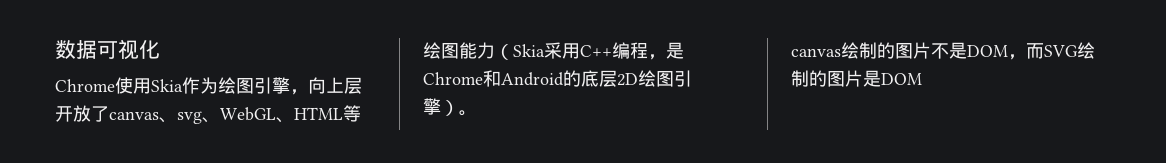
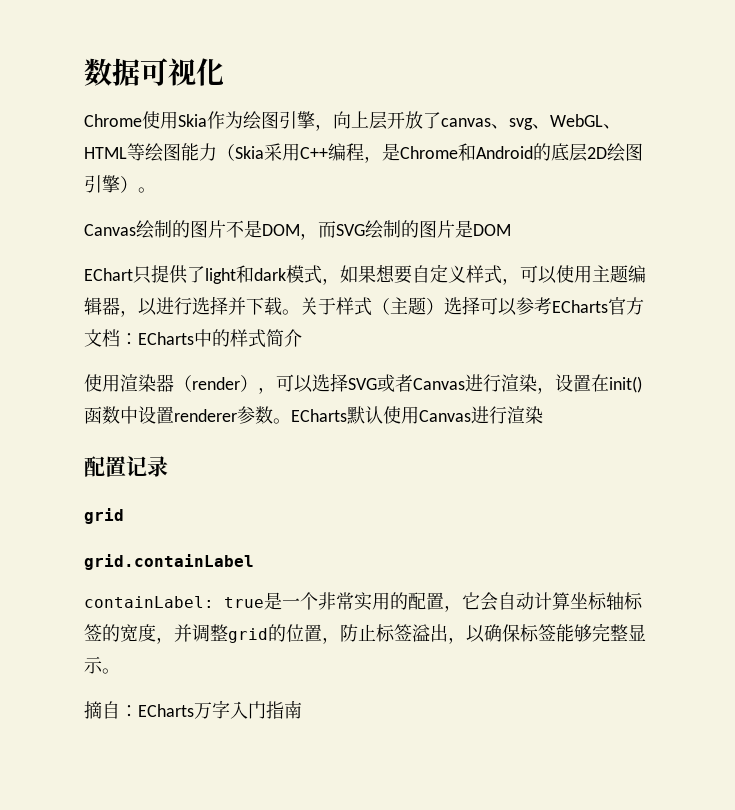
- canvas绘制的图片不是DOM，而SVG绘制的图片是DOM
+ Canvas绘制的图片不是DOM，而SVG绘制的图片是DOM
+ EChart只提供了light和dark模式，如果想要自定义样式，可以使用主题编辑器，以进行选择并下载。关于样式（主题）选择可以参考ECharts官方文档：ECharts中的样式简介
+ 使用渲染器（render），可以选择SVG或者Canvas进行渲染，设置在init()函数中设置renderer参数。ECharts默认使用Canvas进行渲染
+ 配置记录
+ grid
+ grid.containLabel
+ containLabel: true是一个非常实用的配置，它会自动计算坐标轴标签的宽度，并调整grid的位置，防止标签溢出，以确保标签能够完整显示。
+ 摘自：ECharts万字入门指南

